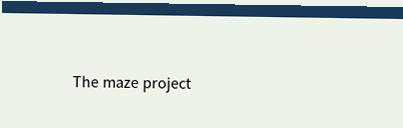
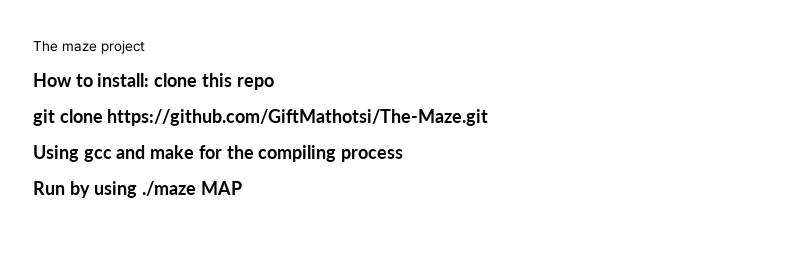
+ How to install: clone this repo
+ git clone https://github.com/GiftMathotsi/The-Maze.git
+ Using gcc and make for the compiling process
+ Run by using ./maze MAP

